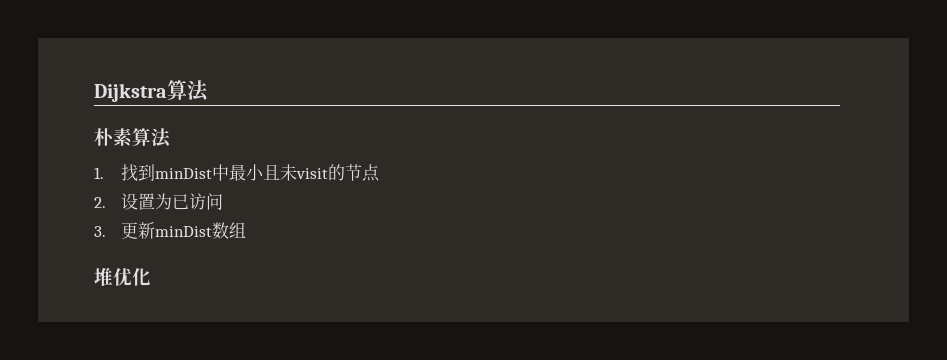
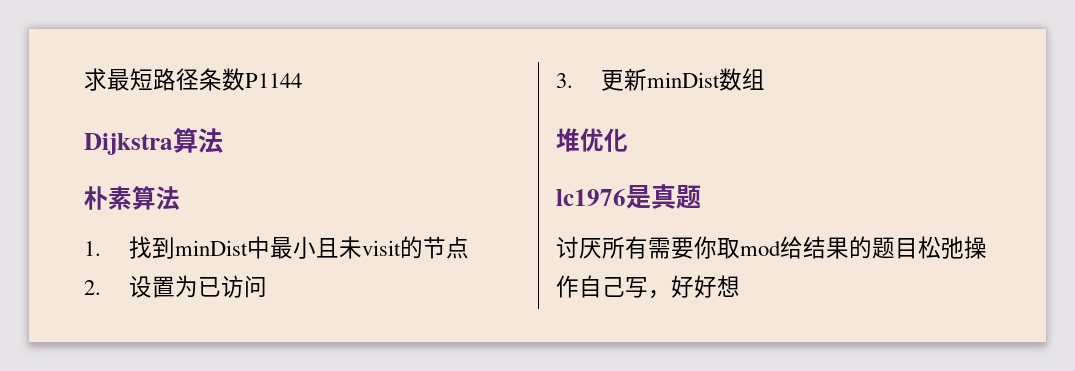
+ 求最短路径条数P1144
+ lc1976是真题
+ 讨厌所有需要你取mod给结果的题目松弛操作自己写，好好想

